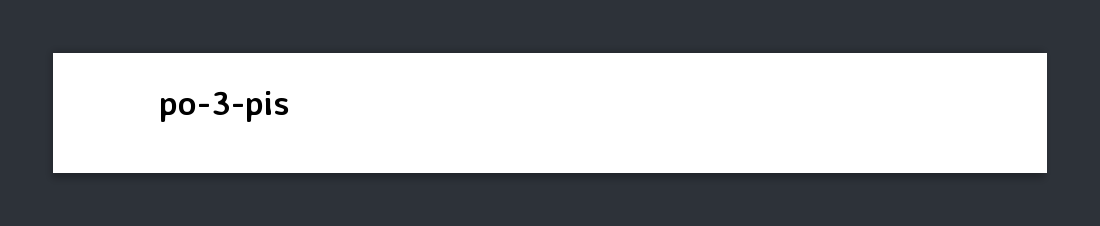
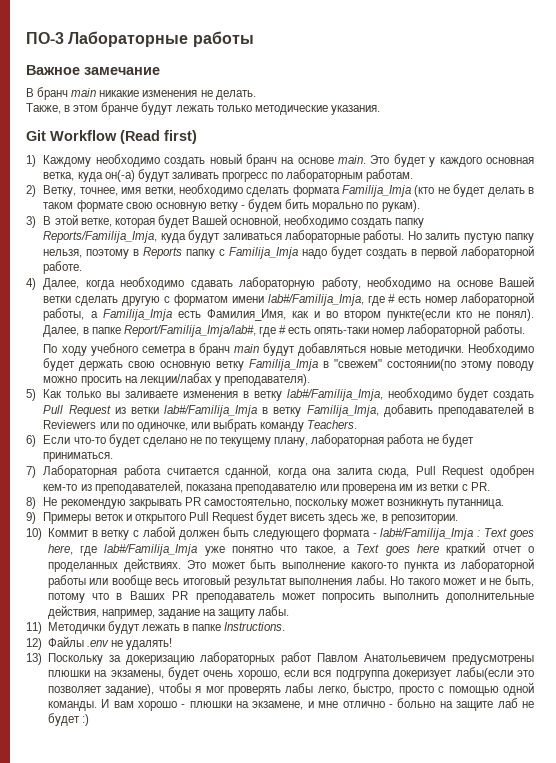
- po-3-pis
+ ПО-3 Лабораторные работы
+ Важное замечание
+ В бранч main никакие изменения не делать.
+ Также, в этом бранче будут лежать только методические указания.
+ Git Workflow (Read first)
+ 1) Каждому необходимо создать новый бранч на основе main. Это будет у каждого основная ветка, куда он(-а) будут заливать прогресс по лабораторным работам.
+ 2) Ветку, точнее, имя ветки, необходимо сделать формата Familija_Imja (кто не будет делать в таком формате свою основную ветку - будем бить морально по рукам).
+ 3) В этой ветке, которая будет Вашей основной, необходимо создать папку Reports/Familija_Imja, куда будут заливаться лабораторные работы. Но залить пустую папку нельзя, поэтому в Reports папку c Familija_Imja надо будет создать в первой лабораторной работе.
+ 4) Далее, когда необходимо сдавать лабораторную работу, необходимо на основе Вашей ветки сделать другую с форматом имени lab#/Familija_Imja, где # есть номер лабораторной работы, а Familija_Imja есть Фамилия_Имя, как и во втором пункте(если кто не понял). Далее, в папке Report/Familija_Imja/lab#, где # есть опять-таки номер лабораторной работы.
+ По ходу учебного семетра в бранч main будут добавляться новые методички. Необходимо будет держать свою основную ветку Familija_Imja в "свежем" состоянии(по этому поводу можно просить на лекции/лабах у преподавателя).
+ 5) Как только вы заливаете изменения в ветку lab#/Familija_Imja, необходимо будет создать Pull Request из ветки lab#/Familija_Imja в ветку Familija_Imja, добавить преподавателей в Reviewers или по одиночке, или выбрать команду Teachers.
+ 6) Если что-то будет сделано не по текущему плану, лабораторная работа не будет приниматься.
+ 7) Лабораторная работа считается сданной, когда она залита сюда, Pull Request одобрен кем-то из преподавателей, показана преподавателю или проверена им из ветки с PR.
+ 8) Не рекомендую закрывать PR самостоятельно, поскольку может возникнуть путанница.
+ 9) Примеры веток и открытого Pull Request будет висеть здесь же, в репозитории.
+ 10) Коммит в ветку с лабой должен быть следующего формата - lab#/Familija_Imja : Text goes here, где lab#/Familija_Imja уже понятно что такое, а Text goes here краткий отчет о проделанных действиях. Это может быть выполнение какого-то пункта из лабораторной работы или вообще весь итоговый результат выполнения лабы. Но такого может и не быть, потому что в Ваших PR преподаватель может попросить выполнить дополнительные действия, например, задание на защиту лабы.
+ 11) Методички будут лежать в папке Instructions.
+ 12) Файлы .env не удалять!
+ 13) Поскольку за докеризацию лабораторных работ Павлом Анатольевичем предусмотрены плюшки на экзамены, будет очень хорошо, если вся подгруппа докеризует лабы(если это позволяет задание), чтобы я мог проверять лабы легко, быстро, просто с помощью одной команды. И вам хорошо - плюшки на экзамене, и мне отлично - больно на защите лаб не будет :)

